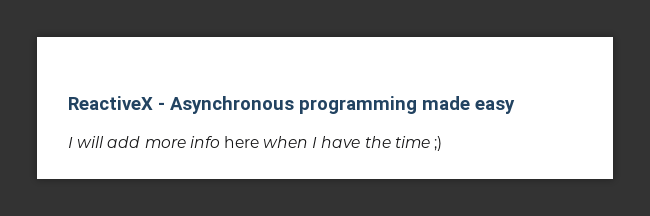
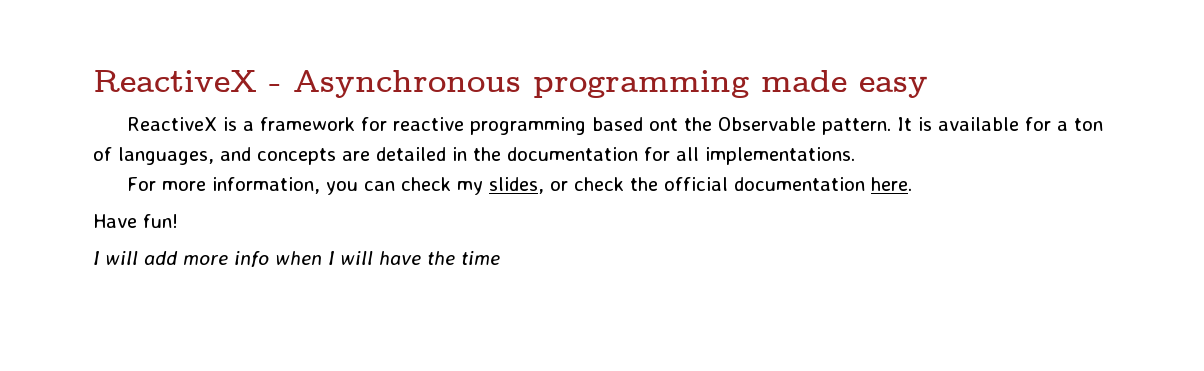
+ ReactiveX is a framework for reactive programming based ont the Observable pattern. It is available for a ton of languages, and concepts are detailed in the documentation for all implementations.
+ For more information, you can check my slides, or check the official documentation here.
+ Have fun!
- I will add more info here when I have the time ;)
+ I will add more info when I will have the time

